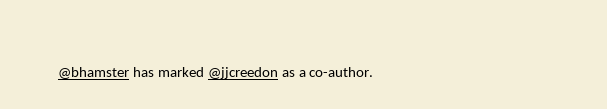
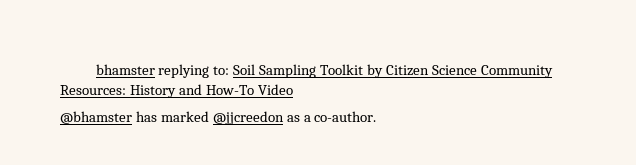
+ bhamster replying to: Soil Sampling Toolkit by Citizen Science Community Resources: History and How-To Video

